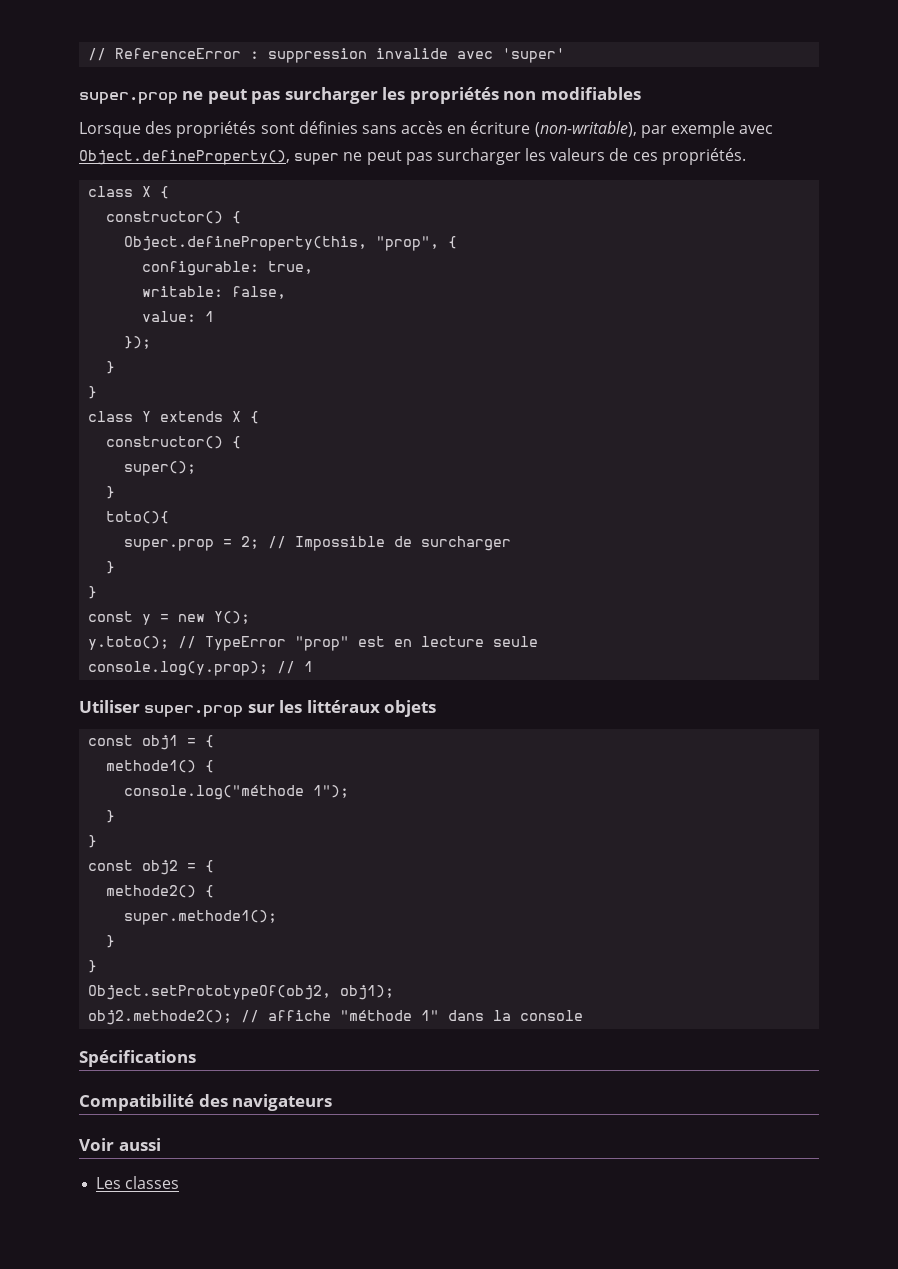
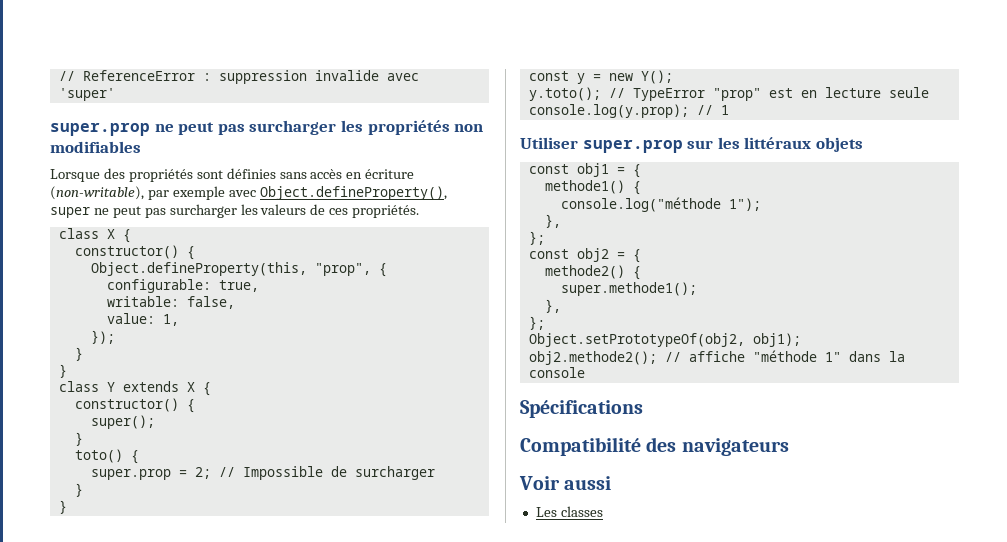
- value: 1
+ value: 1,
- toto(){
+ toto() {
  console.log("méthode 1");
- }
- }
+ },
+ };
  super.methode1();
- }
- }
+ },
+ };

